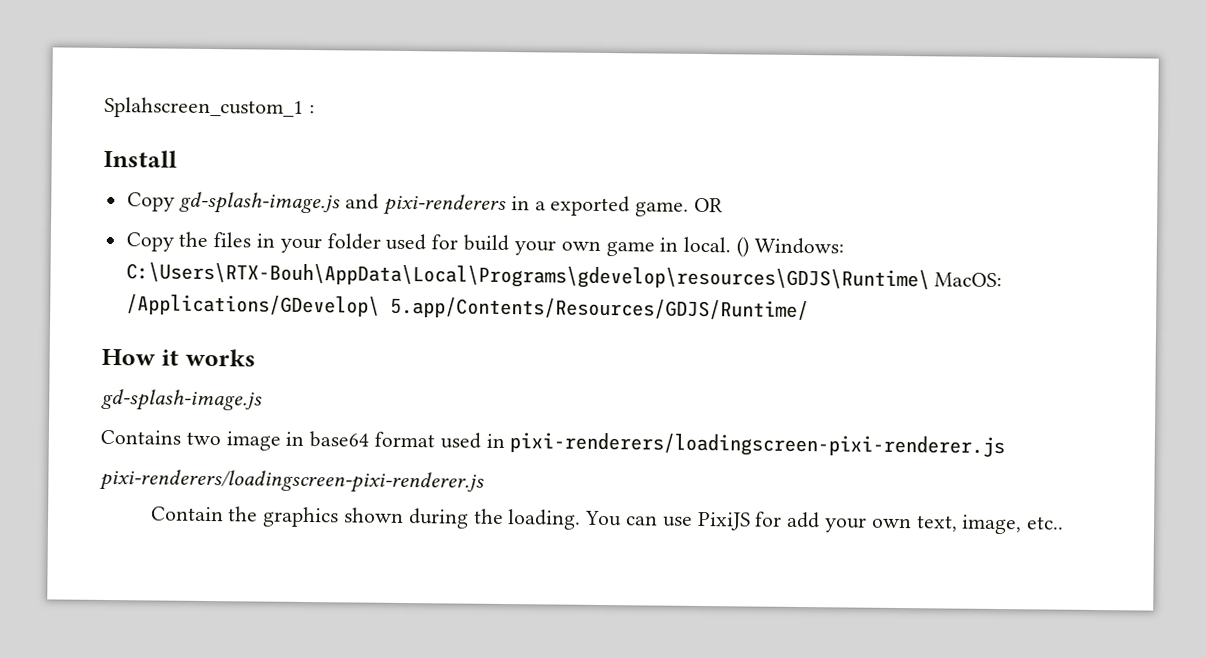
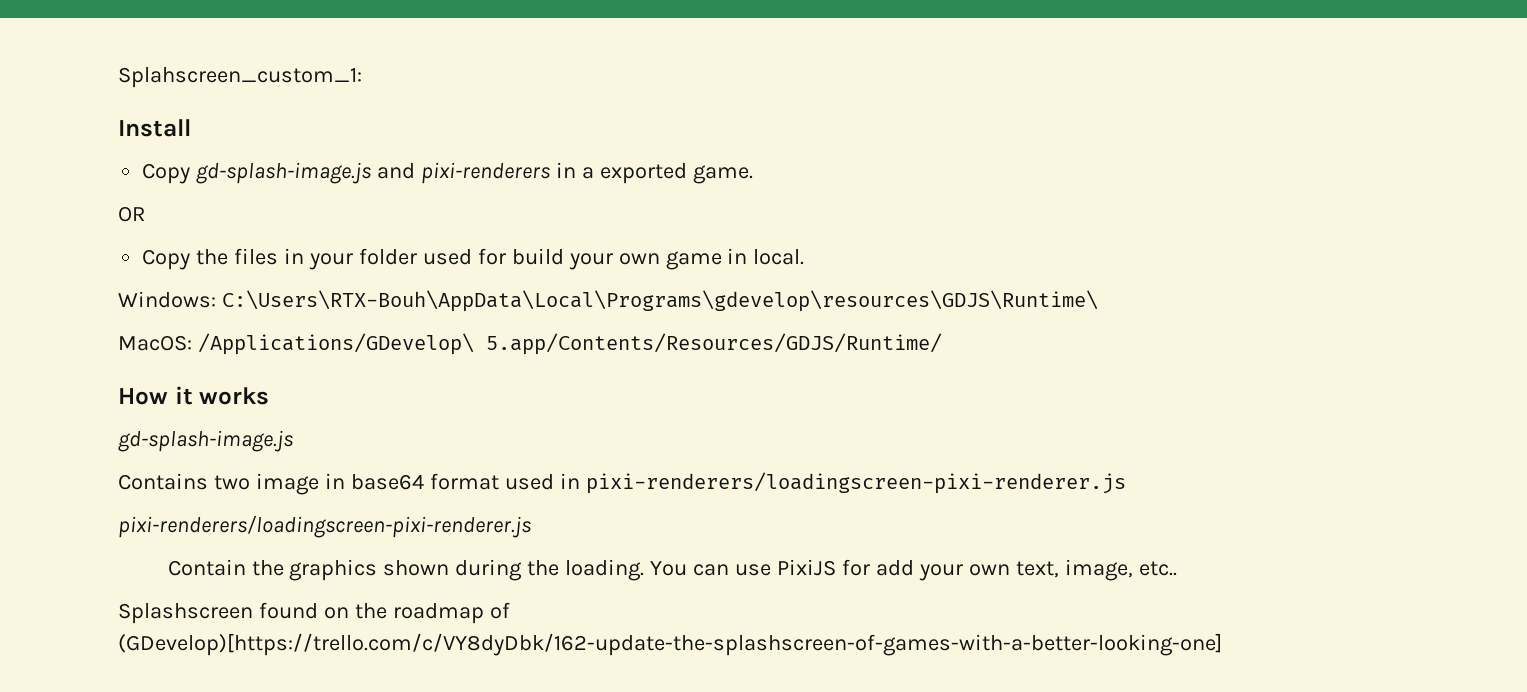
- Splahscreen_custom_1 :
+ Splahscreen_custom_1:
- Copy gd-splash-image.js and pixi-renderers in a exported game. OR
+ Copy gd-splash-image.js and pixi-renderers in a exported game.
+ OR
- Copy the files in your folder used for build your own game in local. () Windows: C:\Users\RTX-Bouh\AppData\Local\Programs\gdevelop\resources\GDJS\Runtime\ MacOS: /Applications/GDevelop\ 5.app/Contents/Resources/GDJS/Runtime/
+ Copy the files in your folder used for build your own game in local.
+ Windows: C:\Users\RTX-Bouh\AppData\Local\Programs\gdevelop\resources\GDJS\Runtime\
+ MacOS: /Applications/GDevelop\ 5.app/Contents/Resources/GDJS/Runtime/
+ Splashscreen found on the roadmap of (GDevelop)[https://trello.com/c/VY8dyDbk/162-update-the-splashscreen-of-games-with-a-better-looking-one]

